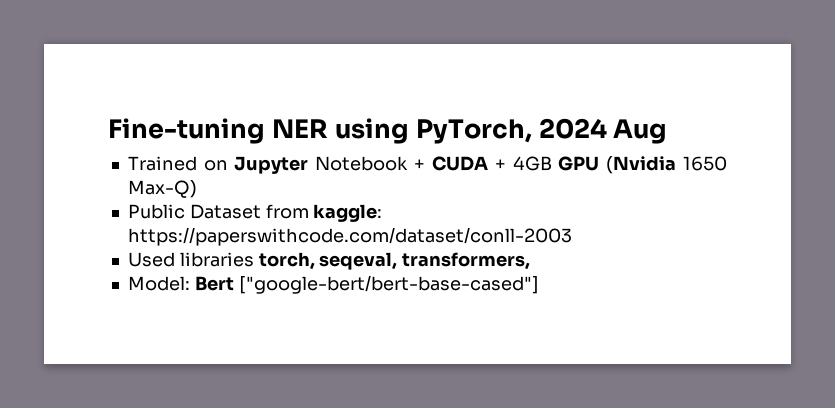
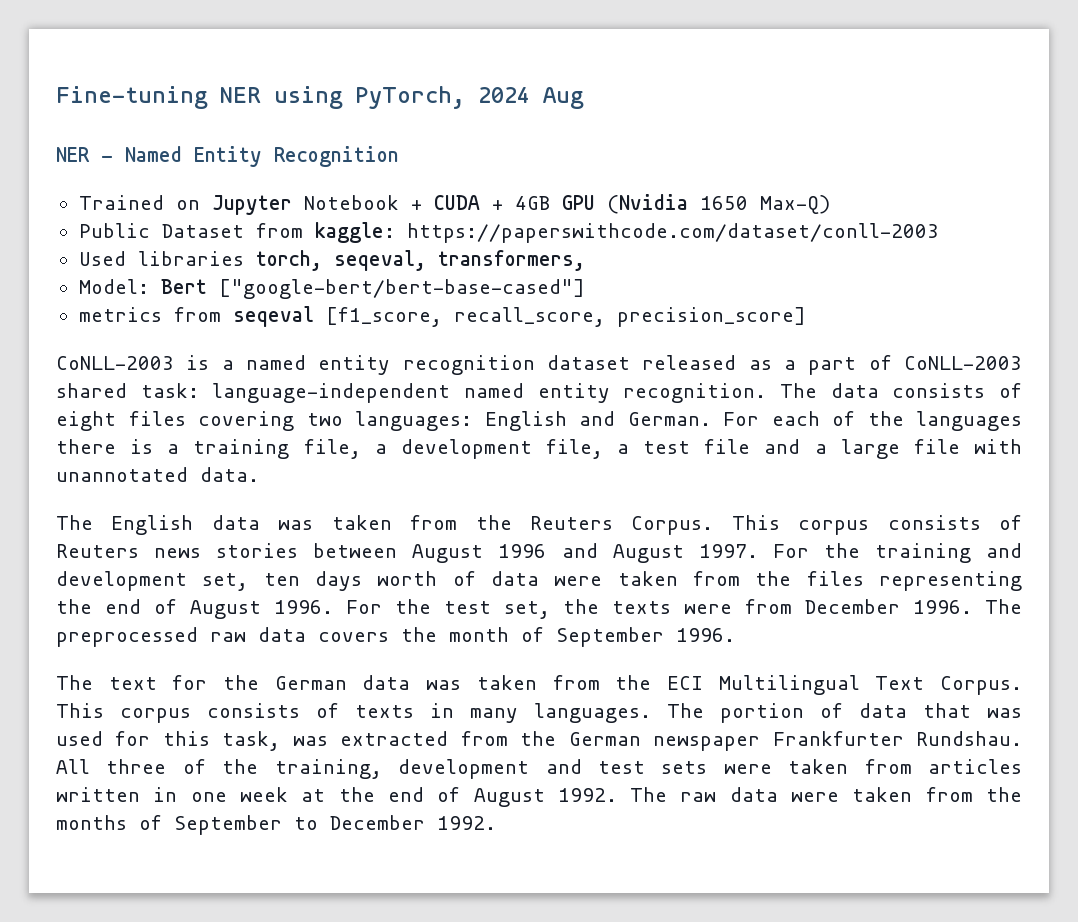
+ NER - Named Entity Recognition
+ metrics from seqeval [f1_score, recall_score, precision_score]
+ CoNLL-2003 is a named entity recognition dataset released as a part of CoNLL-2003 shared task: language-independent named entity recognition. The data consists of eight files covering two languages: English and German. For each of the languages there is a training file, a development file, a test file and a large file with unannotated data.
+ The English data was taken from the Reuters Corpus. This corpus consists of Reuters news stories between August 1996 and August 1997. For the training and development set, ten days worth of data were taken from the files representing the end of August 1996. For the test set, the texts were from December 1996. The preprocessed raw data covers the month of September 1996.
+ The text for the German data was taken from the ECI Multilingual Text Corpus. This corpus consists of texts in many languages. The portion of data that was used for this task, was extracted from the German newspaper Frankfurter Rundshau. All three of the training, development and test sets were taken from articles written in one week at the end of August 1992. The raw data were taken from the months of September to December 1992.

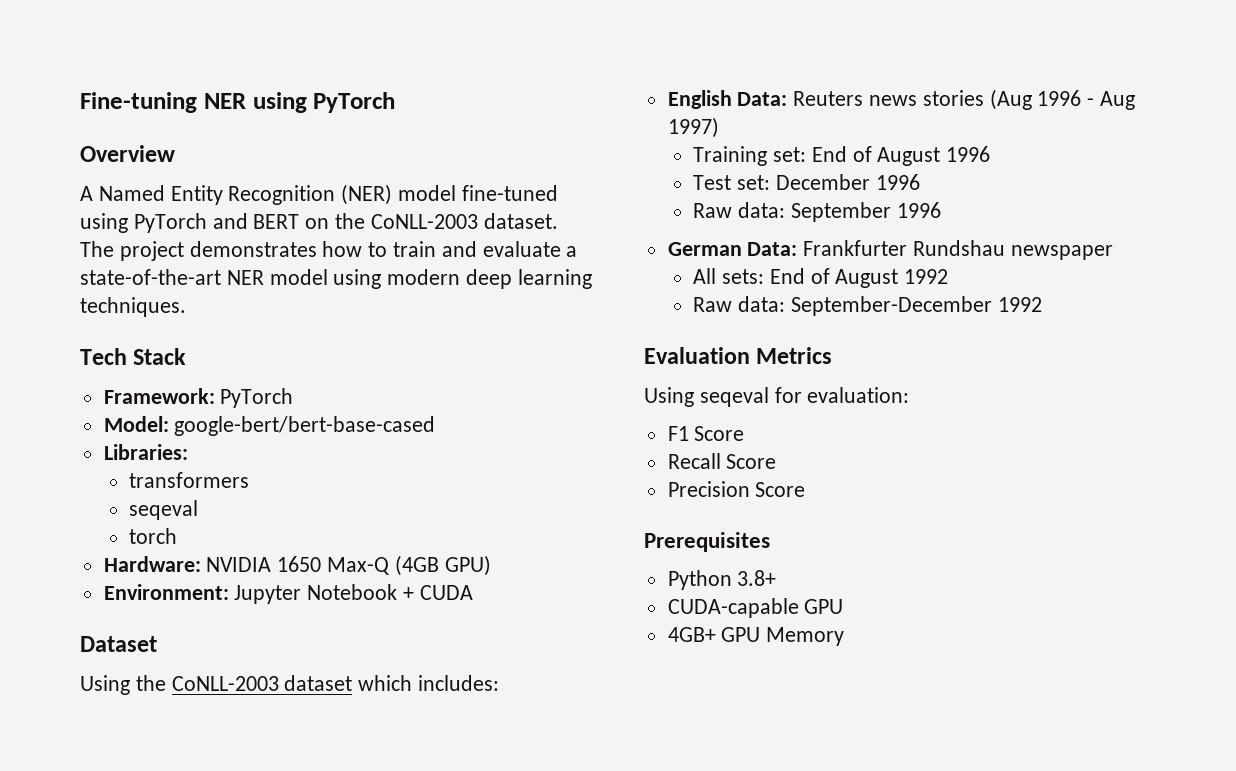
- Fine-tuning NER using PyTorch, 2024 Aug
- NER - Named Entity Recognition
- Trained on Jupyter Notebook + CUDA + 4GB GPU (Nvidia 1650 Max-Q)
- Public Dataset from kaggle: https://paperswithcode.com/dataset/conll-2003
- Used libraries torch, seqeval, transformers,
- Model: Bert ["google-bert/bert-base-cased"]
- metrics from seqeval [f1_score, recall_score, precision_score]
- CoNLL-2003 is a named entity recognition dataset released as a part of CoNLL-2003 shared task: language-independent named entity recognition. The data consists of eight files covering two languages: English and German. For each of the languages there is a training file, a development file, a test file and a large file with unannotated data.
- The English data was taken from the Reuters Corpus. This corpus consists of Reuters news stories between August 1996 and August 1997. For the training and development set, ten days worth of data were taken from the files representing the end of August 1996. For the test set, the texts were from December 1996. The preprocessed raw data covers the month of September 1996.
- The text for the German data was taken from the ECI Multilingual Text Corpus. This corpus consists of texts in many languages. The portion of data that was used for this task, was extracted from the German newspaper Frankfurter Rundshau. All three of the training, development and test sets were taken from articles written in one week at the end of August 1992. The raw data were taken from the months of September to December 1992.
+ Fine-tuning NER using PyTorch
+ Overview
+ A Named Entity Recognition (NER) model fine-tuned using PyTorch and BERT on the CoNLL-2003 dataset. The project demonstrates how to train and evaluate a state-of-the-art NER model using modern deep learning techniques.
+ Tech Stack
+ Framework: PyTorch
+ Model: google-bert/bert-base-cased
+ Libraries:
+ transformers
+ seqeval
+ torch
+ Hardware: NVIDIA 1650 Max-Q (4GB GPU)
+ Environment: Jupyter Notebook + CUDA
+ Dataset
+ Using the CoNLL-2003 dataset which includes:
+ English Data: Reuters news stories (Aug 1996 - Aug 1997)
+ Training set: End of August 1996
+ Test set: December 1996
+ Raw data: September 1996
+ German Data: Frankfurter Rundshau newspaper
+ All sets: End of August 1992
+ Raw data: September-December 1992
+ Evaluation Metrics
+ Using seqeval for evaluation:
+ F1 Score
+ Recall Score
+ Precision Score
+ Prerequisites
+ Python 3.8+
+ CUDA-capable GPU
+ 4GB+ GPU Memory

